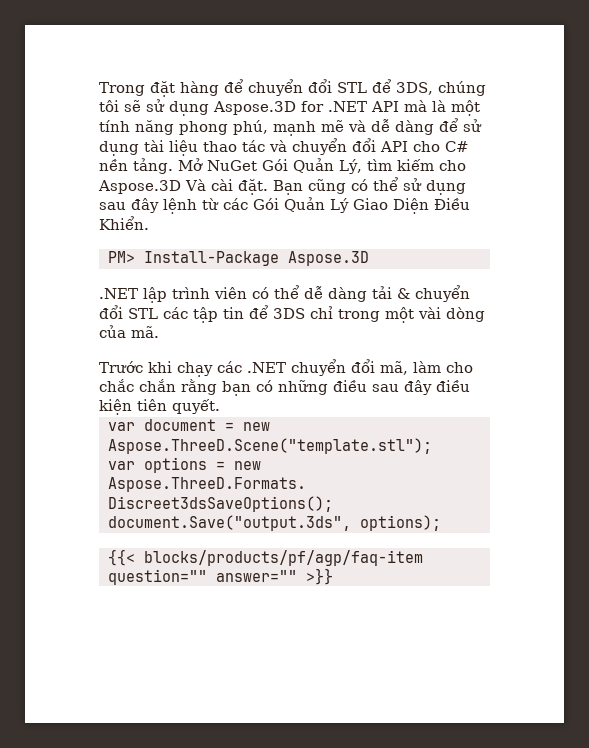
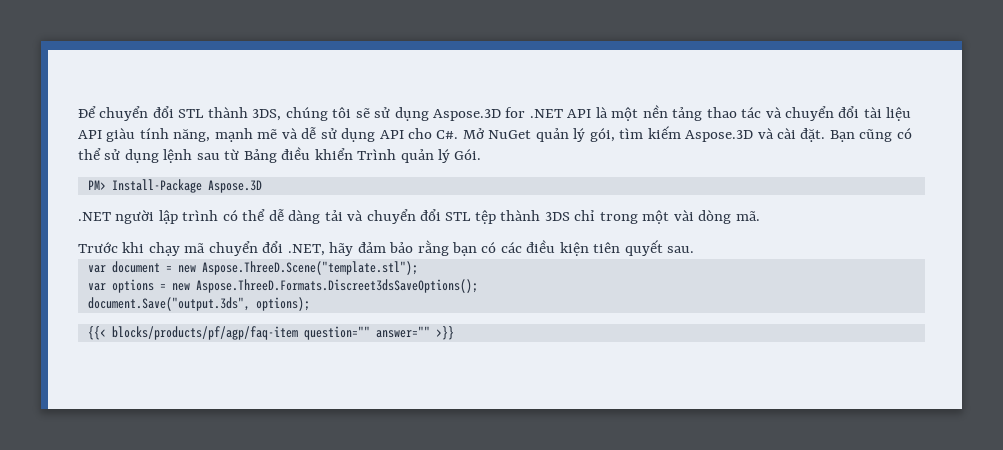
- Trong đặt hàng để chuyển đổi STL để 3DS, chúng tôi sẽ sử dụng Aspose.3D for .NET API mà là một tính năng phong phú, mạnh mẽ và dễ dàng để sử dụng tài liệu thao tác và chuyển đổi API cho C# nền tảng. Mở NuGet Gói Quản Lý, tìm kiếm cho Aspose.3D Và cài đặt.
+ Để chuyển đổi STL thành 3DS, chúng tôi sẽ sử dụng Aspose.3D for .NET API là một nền tảng thao tác và chuyển đổi tài liệu API giàu tính năng, mạnh mẽ và dễ sử dụng API cho C#. Mở NuGet quản lý gói, tìm kiếm Aspose.3D và cài đặt.
- Bạn cũng có thể sử dụng sau đây lệnh từ các Gói Quản Lý Giao Diện Điều Khiển.
+ Bạn cũng có thể sử dụng lệnh sau từ Bảng điều khiển Trình quản lý Gói.
- .NET lập trình viên có thể dễ dàng tải & chuyển đổi STL các tập tin để 3DS chỉ trong một vài dòng của mã.
+ .NET người lập trình có thể dễ dàng tải và chuyển đổi STL tệp thành 3DS chỉ trong một vài dòng mã.
- Trước khi chạy các .NET chuyển đổi mã, làm cho chắc chắn rằng bạn có những điều sau đây điều kiện tiên quyết.
+ Trước khi chạy mã chuyển đổi .NET, hãy đảm bảo rằng bạn có các điều kiện tiên quyết sau.

